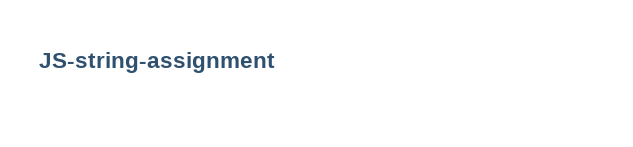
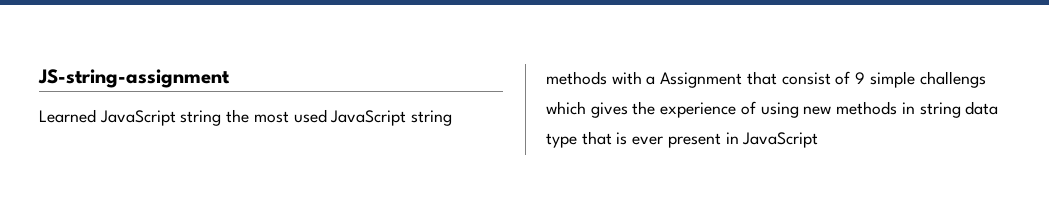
+ Learned JavaScript string the most used JavaScript string methods with a Assignment that consist of 9 simple challengs which gives the experience of using new methods in string data type that is ever present in JavaScript

